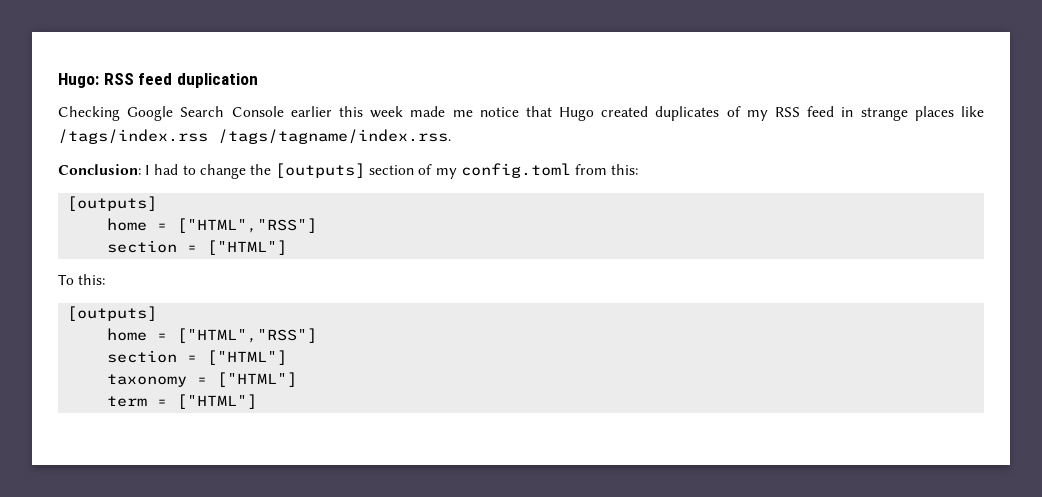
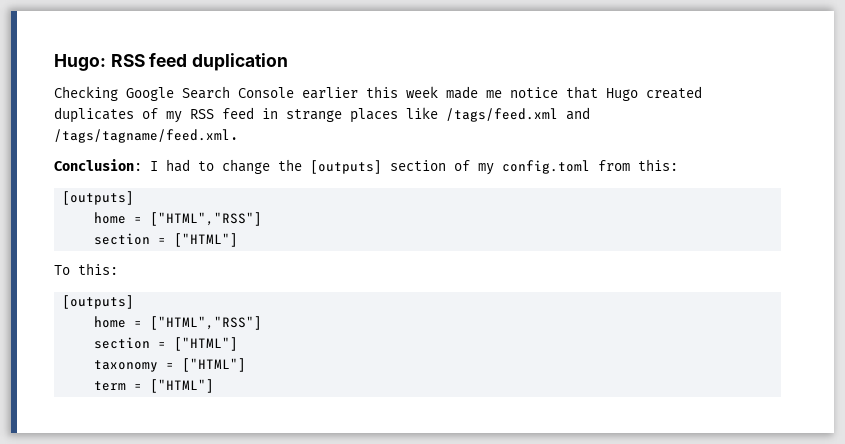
- Checking Google Search Console earlier this week made me notice that Hugo created duplicates of my RSS feed in strange places like /tags/index.rss /tags/tagname/index.rss.
+ Checking Google Search Console earlier this week made me notice that Hugo created duplicates of my RSS feed in strange places like /tags/feed.xml and /tags/tagname/feed.xml.

